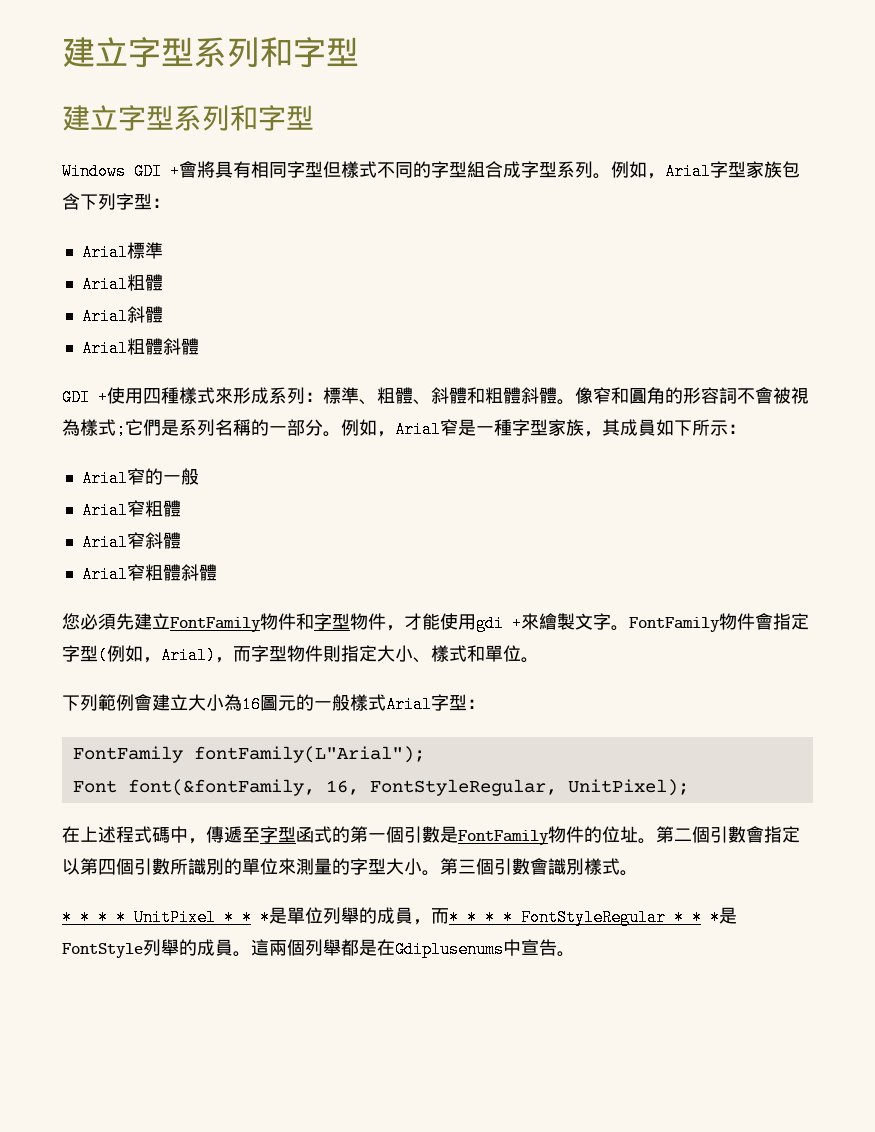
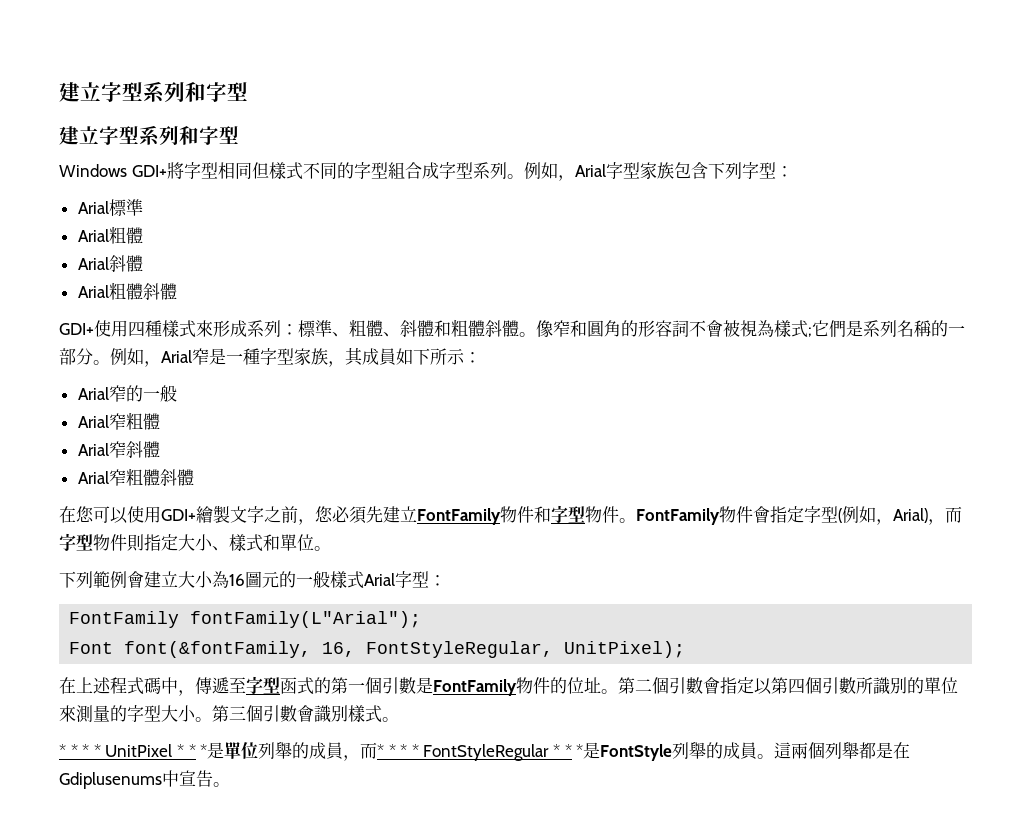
- Windows GDI +會將具有相同字型但樣式不同的字型組合成字型系列。
+ Windows GDI+將字型相同但樣式不同的字型組合成字型系列。
- GDI +使用四種樣式來形成系列：標準、粗體、斜體和粗體斜體。
+ GDI+使用四種樣式來形成系列：標準、粗體、斜體和粗體斜體。
- 您必須先建立FontFamily物件和字型物件，才能使用gdi +來繪製文字。
+ 在您可以使用GDI+繪製文字之前，您必須先建立FontFamily物件和字型物件。

